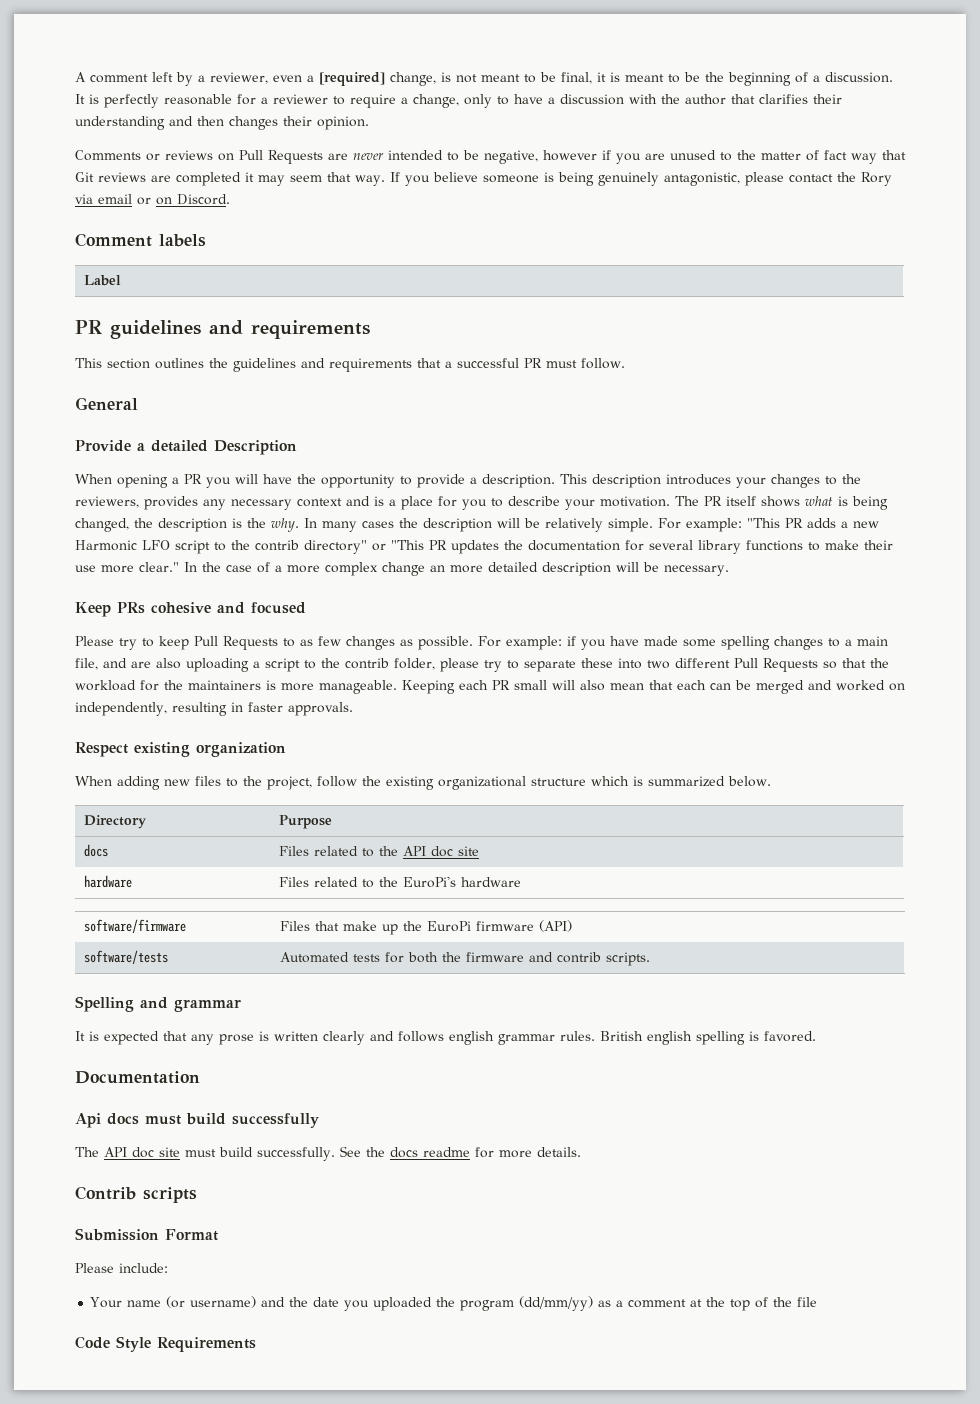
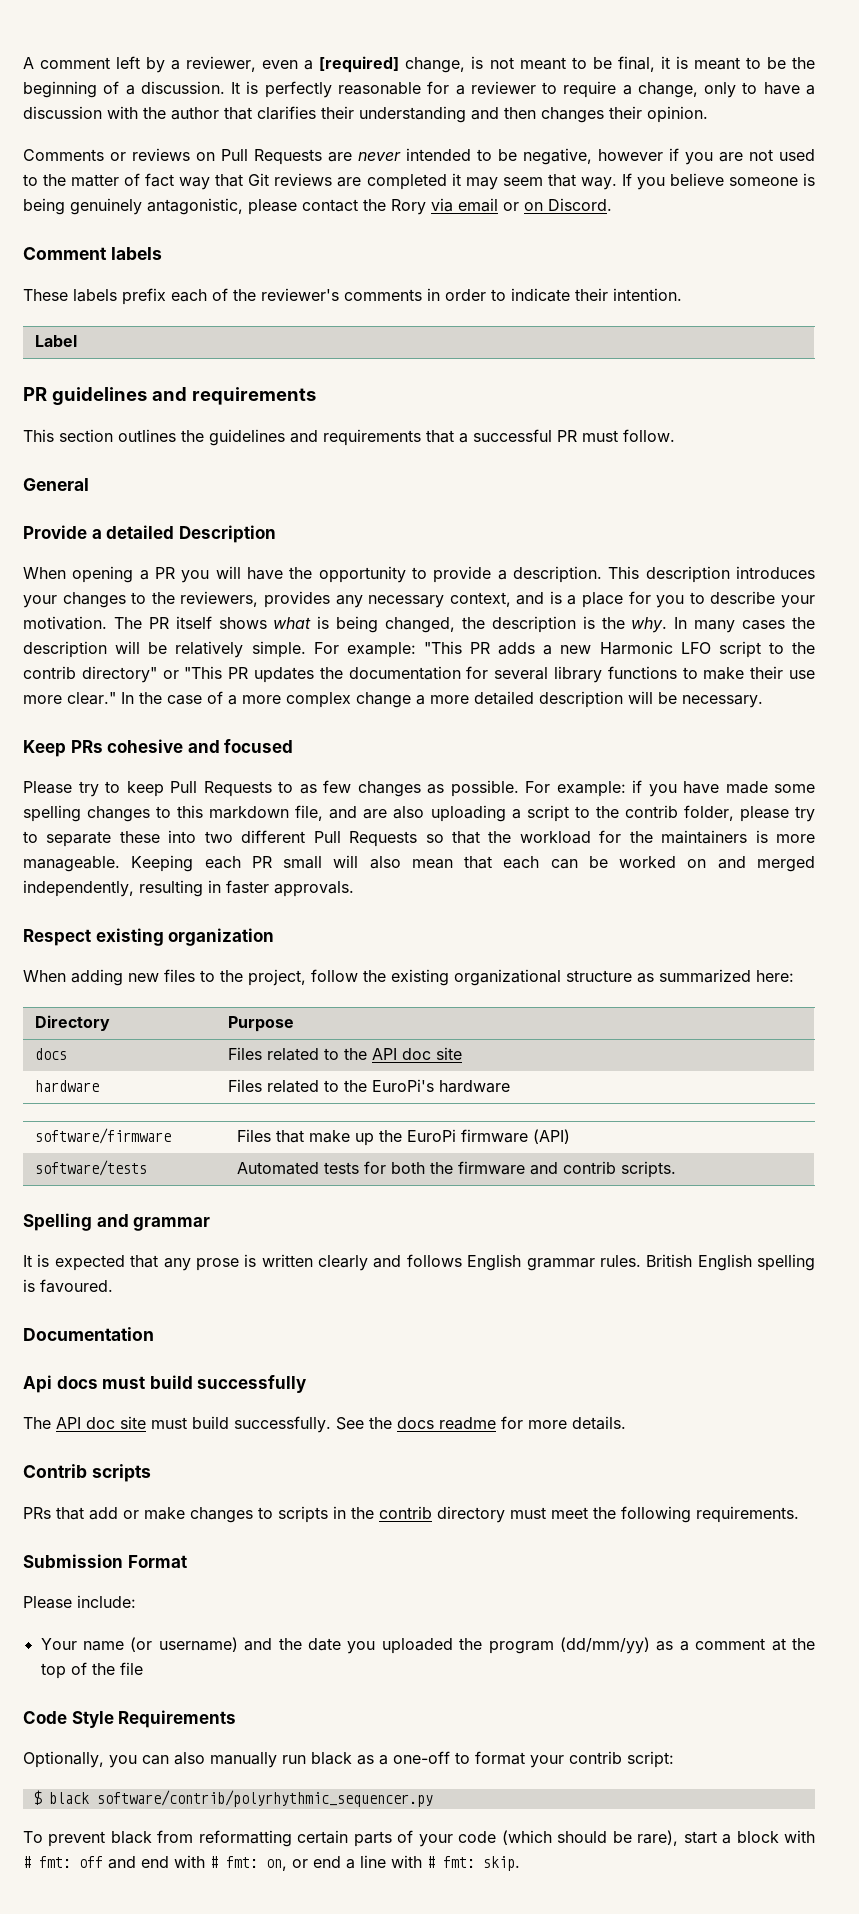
- Comments or reviews on Pull Requests are never intended to be negative, however if you are unused to the matter of fact way that Git reviews are completed it may seem that way.
+ Comments or reviews on Pull Requests are never intended to be negative, however if you are not used to the matter of fact way that Git reviews are completed it may seem that way.
+ These labels prefix each of the reviewer's comments in order to indicate their intention.
- This description introduces your changes to the reviewers, provides any necessary context and is a place for you to describe your motivation.
+ This description introduces your changes to the reviewers, provides any necessary context, and is a place for you to describe your motivation.
- In the case of a more complex change an more detailed description will be necessary.
+ In the case of a more complex change a more detailed description will be necessary.
- For example: if you have made some spelling changes to a main file, and are also uploading a script to the contrib folder, please try to separate these into two different Pull Requests so that the workload for the maintainers is more manageable.
+ For example: if you have made some spelling changes to this markdown file, and are also uploading a script to the contrib folder, please try to separate these into two different Pull Requests so that the workload for the maintainers is more manageable.
- Keeping each PR small will also mean that each can be merged and worked on independently, resulting in faster approvals.
+ Keeping each PR small will also mean that each can be worked on and merged independently, resulting in faster approvals.
- When adding new files to the project, follow the existing organizational structure which is summarized below.
+ When adding new files to the project, follow the existing organizational structure as summarized here:
- It is expected that any prose is written clearly and follows english grammar rules.
+ It is expected that any prose is written clearly and follows English grammar rules.
- British english spelling is favored.
+ British English spelling is favoured.
+ PRs that add or make changes to scripts in the contrib directory must meet the following requirements.
+ Optionally, you can also manually run black as a one-off to format your contrib script:
+ $ black software/contrib/polyrhythmic_sequencer.py
+ To prevent black from reformatting certain parts of your code (which should be rare), start a block with # fmt: off and end with # fmt: on, or end a line with # fmt: skip.

